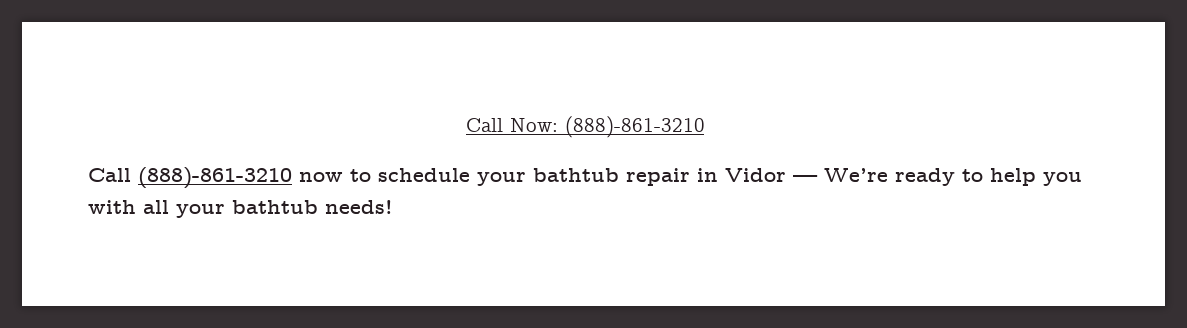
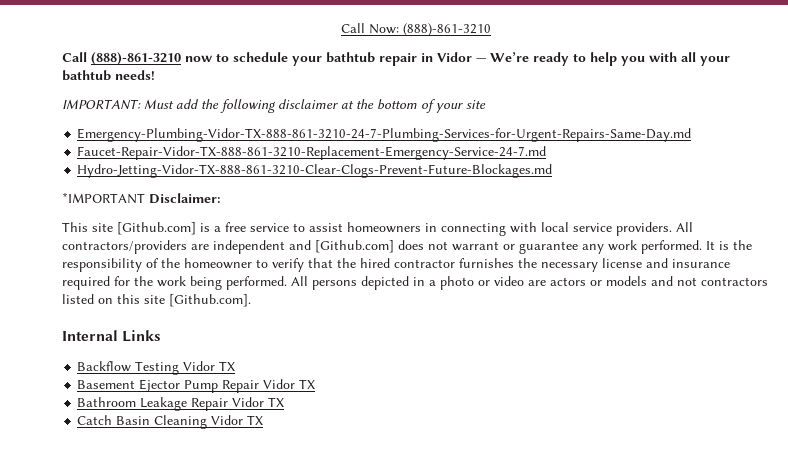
+ IMPORTANT: Must add the following disclaimer at the bottom of your site
+ Emergency-Plumbing-Vidor-TX-888-861-3210-24-7-Plumbing-Services-for-Urgent-Repairs-Same-Day.md
+ Faucet-Repair-Vidor-TX-888-861-3210-Replacement-Emergency-Service-24-7.md
+ Hydro-Jetting-Vidor-TX-888-861-3210-Clear-Clogs-Prevent-Future-Blockages.md
+ *IMPORTANT Disclaimer:
+ This site [Github.com] is a free service to assist homeowners in connecting with local service providers. All contractors/providers are independent and [Github.com] does not warrant or guarantee any work performed. It is the responsibility of the homeowner to verify that the hired contractor furnishes the necessary license and insurance required for the work being performed. All persons depicted in a photo or video are actors or models and not contractors listed on this site [Github.com].
+ Internal Links
+ Backflow Testing Vidor TX
+ Basement Ejector Pump Repair Vidor TX
+ Bathroom Leakage Repair Vidor TX
+ Catch Basin Cleaning Vidor TX

